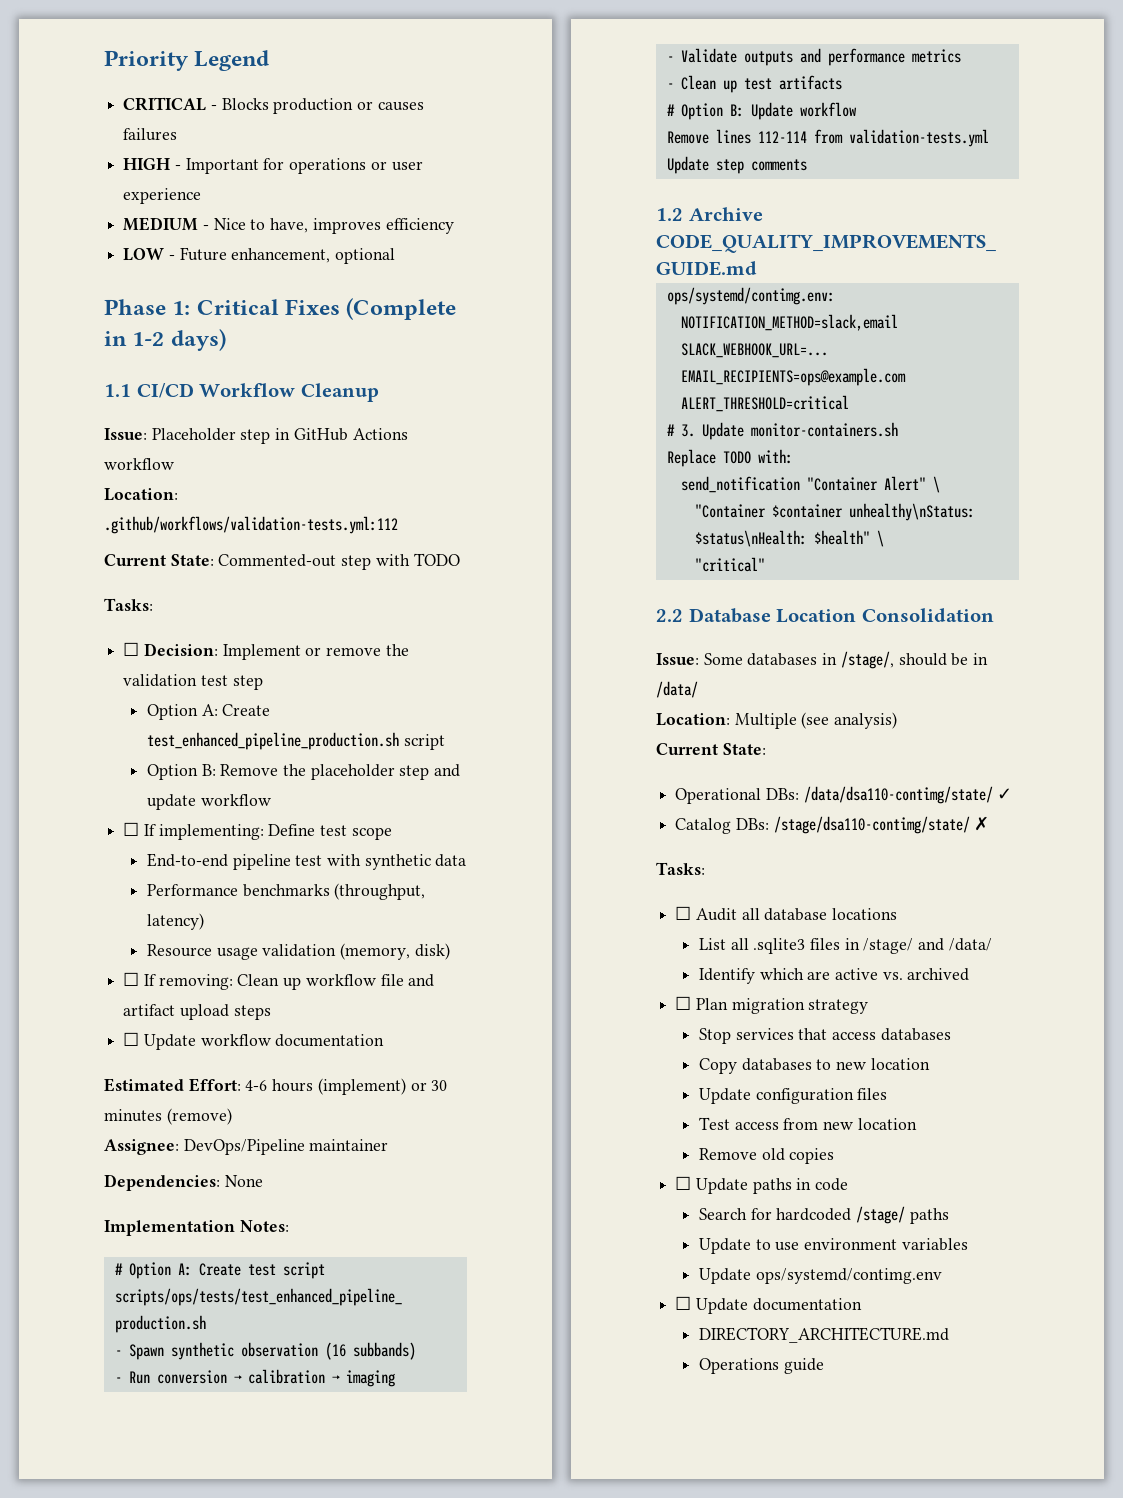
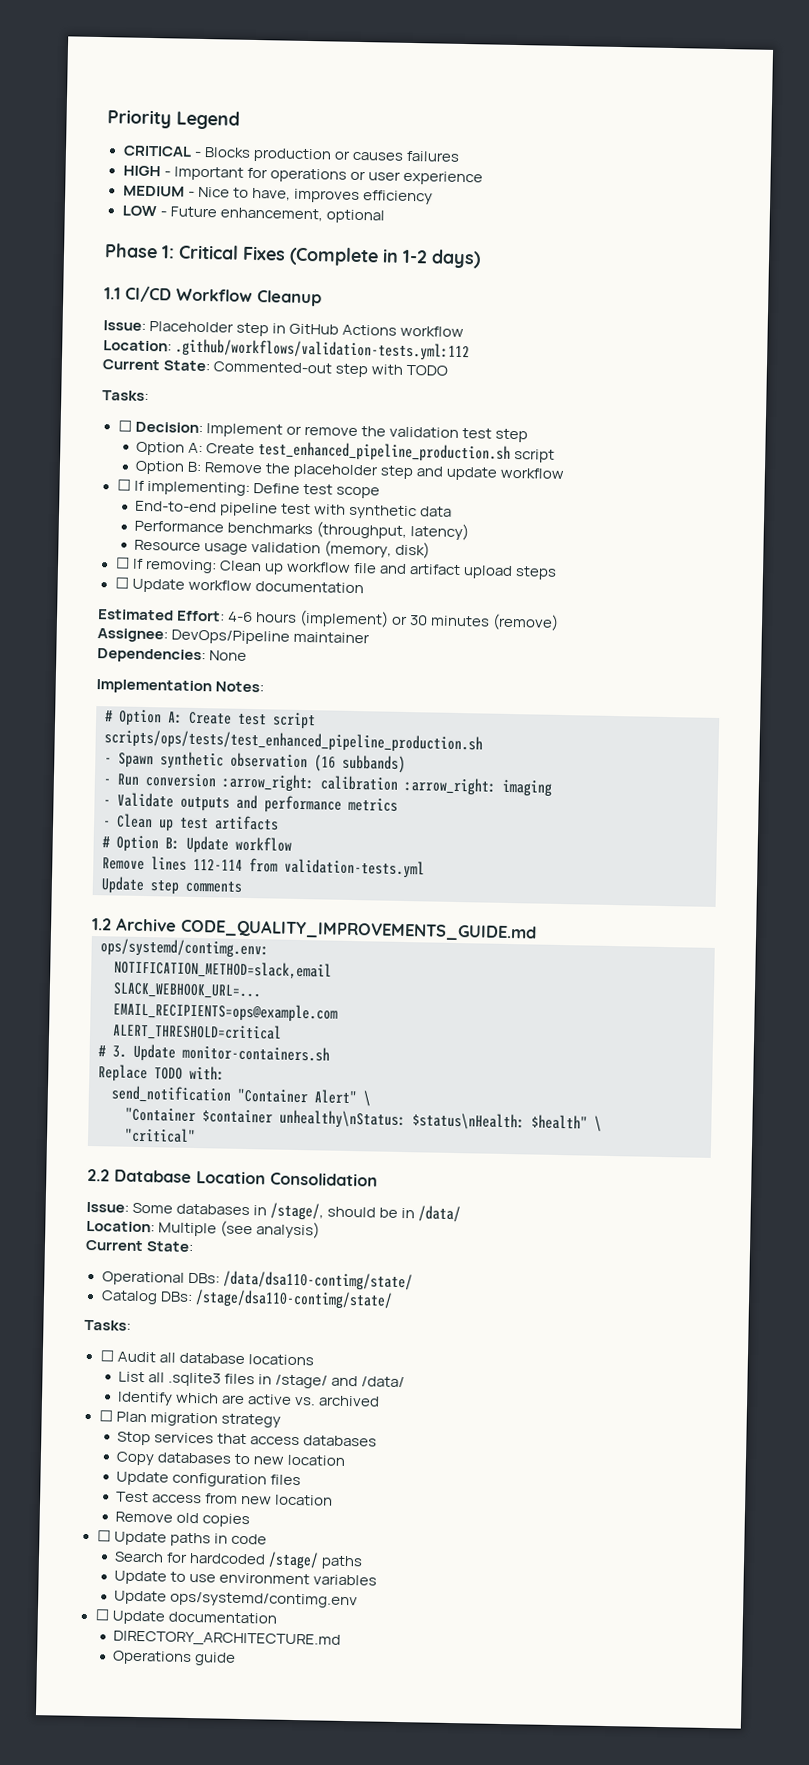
- - Run conversion → calibration → imaging
+ - Run conversion :arrow_right: calibration :arrow_right: imaging
- Operational DBs: /data/dsa110-contimg/state/ ✓
+ Operational DBs: /data/dsa110-contimg/state/
- Catalog DBs: /stage/dsa110-contimg/state/ ✗
+ Catalog DBs: /stage/dsa110-contimg/state/

